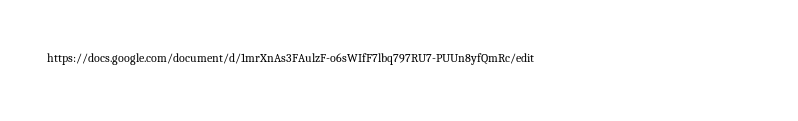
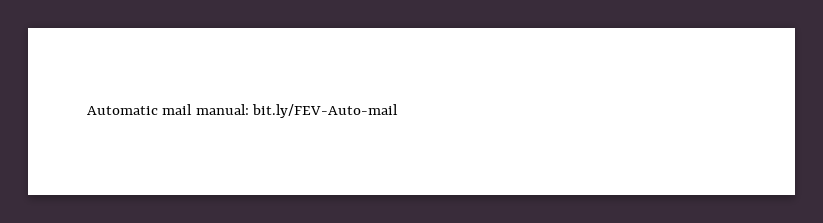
- https://docs.google.com/document/d/1mrXnAs3FAulzF-o6sWIfF7lbq797RU7-PUUn8yfQmRc/edit
+ Automatic mail manual: bit.ly/FEV-Auto-mail

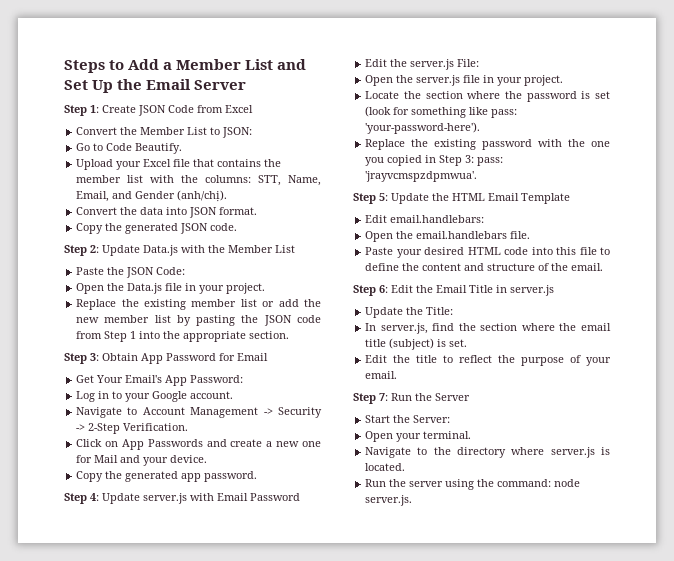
- Automatic mail manual: bit.ly/FEV-Auto-mail
+ Steps to Add a Member List and Set Up the Email Server
+ Step 1: Create JSON Code from Excel
+ Convert the Member List to JSON:
+ Go to Code Beautify.
+ Upload your Excel file that contains the member list with the columns: STT, Name, Email, and Gender (anh/chị).
+ Convert the data into JSON format.
+ Copy the generated JSON code.
+ Step 2: Update Data.js with the Member List
+ Paste the JSON Code:
+ Open the Data.js file in your project.
+ Replace the existing member list or add the new member list by pasting the JSON code from Step 1 into the appropriate section.
+ Step 3: Obtain App Password for Email
+ Get Your Email's App Password:
+ Log in to your Google account.
+ Navigate to Account Management -> Security -> 2-Step Verification.
+ Click on App Passwords and create a new one for Mail and your device.
+ Copy the generated app password.
+ Step 4: Update server.js with Email Password
+ Edit the server.js File:
+ Open the server.js file in your project.
+ Locate the section where the password is set (look for something like pass: 'your-password-here').
+ Replace the existing password with the one you copied in Step 3: pass: 'jrayvcmspzdpmwua'.
+ Step 5: Update the HTML Email Template
+ Edit email.handlebars:
+ Open the email.handlebars file.
+ Paste your desired HTML code into this file to define the content and structure of the email.
+ Step 6: Edit the Email Title in server.js
+ Update the Title:
+ In server.js, find the section where the email title (subject) is set.
+ Edit the title to reflect the purpose of your email.
+ Step 7: Run the Server
+ Start the Server:
+ Open your terminal.
+ Navigate to the directory where server.js is located.
+ Run the server using the command: node server.js.

